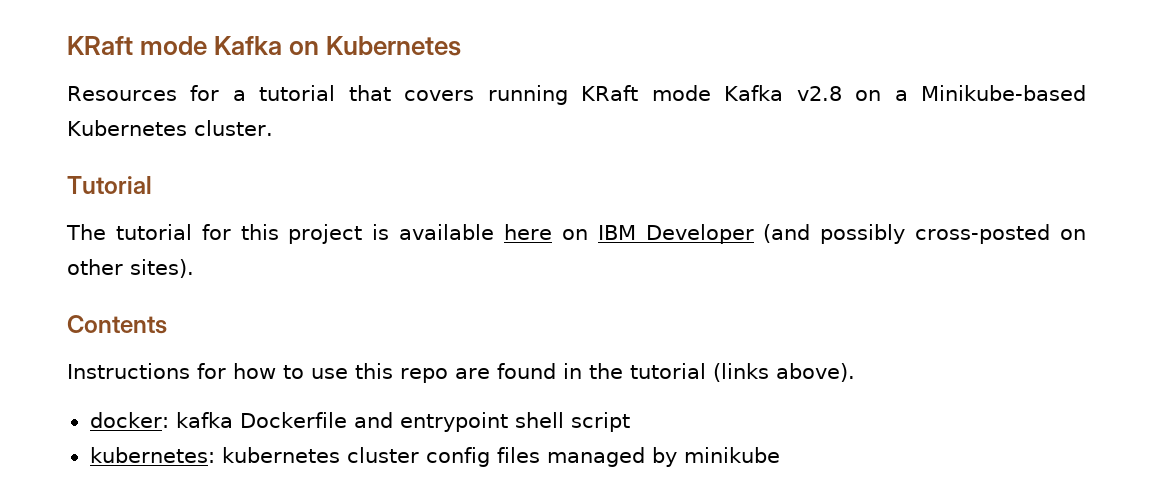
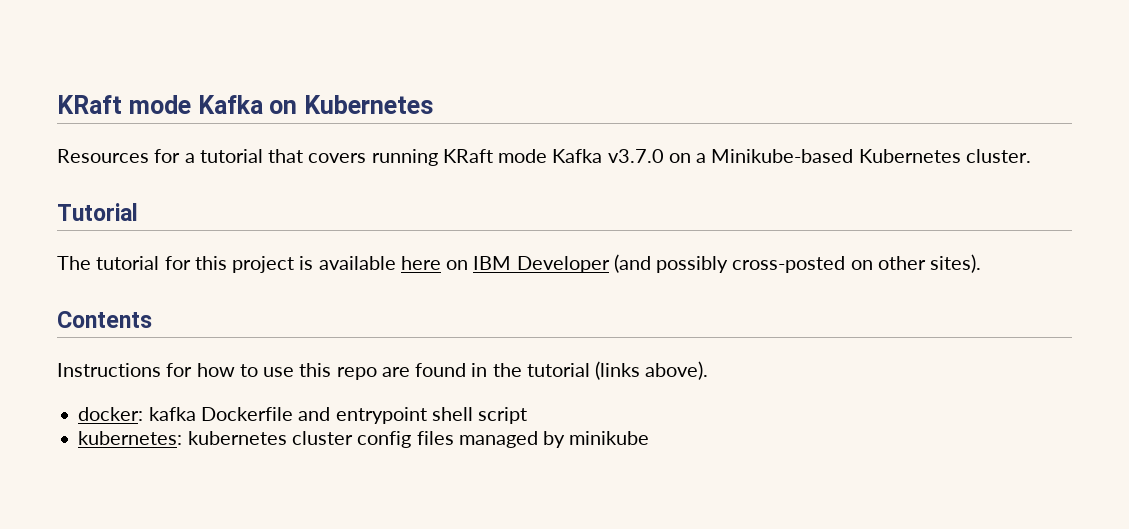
- Resources for a tutorial that covers running KRaft mode Kafka v2.8 on a Minikube-based Kubernetes cluster.
+ Resources for a tutorial that covers running KRaft mode Kafka v3.7.0 on a Minikube-based Kubernetes cluster.

